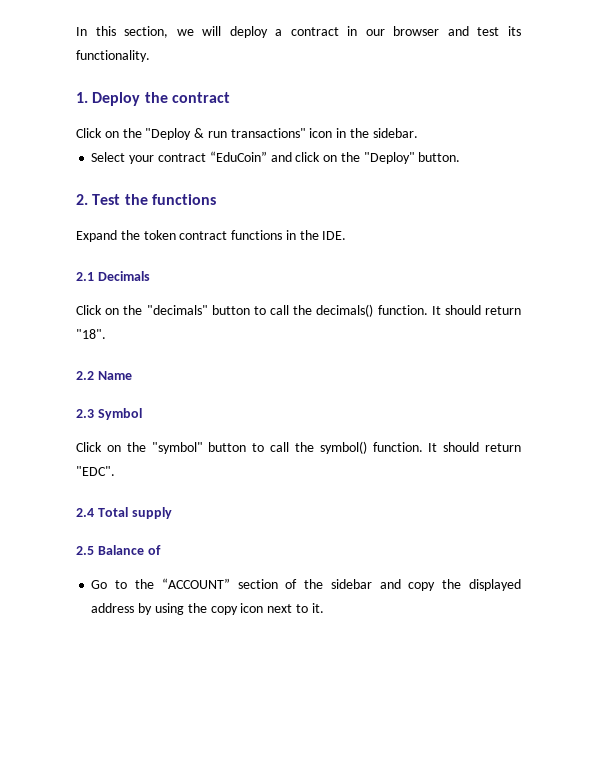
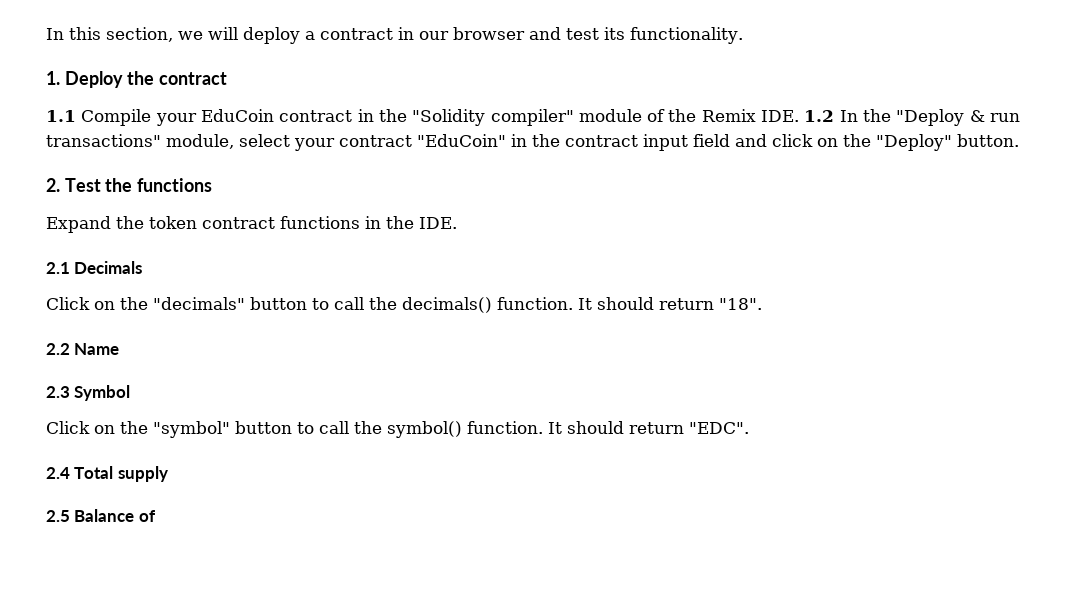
- Click on the "Deploy & run transactions" icon in the sidebar.
- Select your contract “EduCoin” and click on the "Deploy" button.
+ 1.1 Compile your EduCoin contract in the "Solidity compiler" module of the Remix IDE. 1.2 In the "Deploy & run transactions" module, select your contract "EduCoin" in the contract input field and click on the "Deploy" button.
- Go to the “ACCOUNT” section of the sidebar and copy the displayed address by using the copy icon next to it.

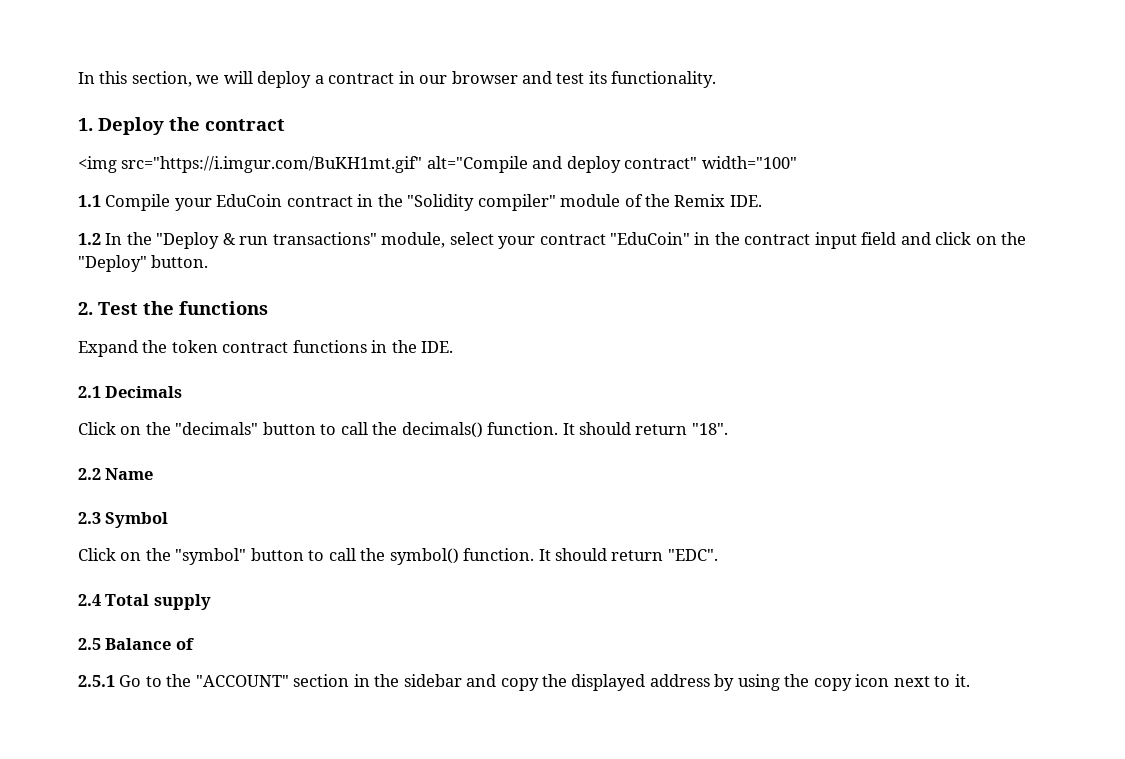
+ <img src="https://i.imgur.com/BuKH1mt.gif" alt="Compile and deploy contract" width="100"
- 1.1 Compile your EduCoin contract in the "Solidity compiler" module of the Remix IDE. 1.2 In the "Deploy & run transactions" module, select your contract "EduCoin" in the contract input field and click on the "Deploy" button.
+ 1.1 Compile your EduCoin contract in the "Solidity compiler" module of the Remix IDE.
+ 1.2 In the "Deploy & run transactions" module, select your contract "EduCoin" in the contract input field and click on the "Deploy" button.
+ 2.5.1 Go to the "ACCOUNT" section in the sidebar and copy the displayed address by using the copy icon next to it.

